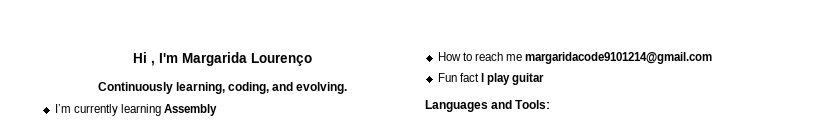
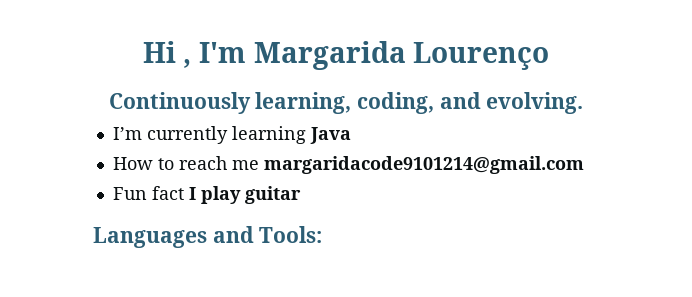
- I’m currently learning Assembly
+ I’m currently learning Java

